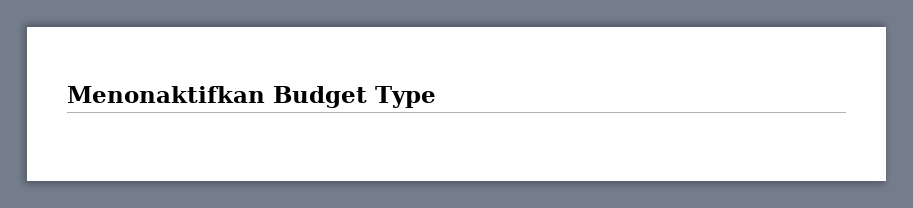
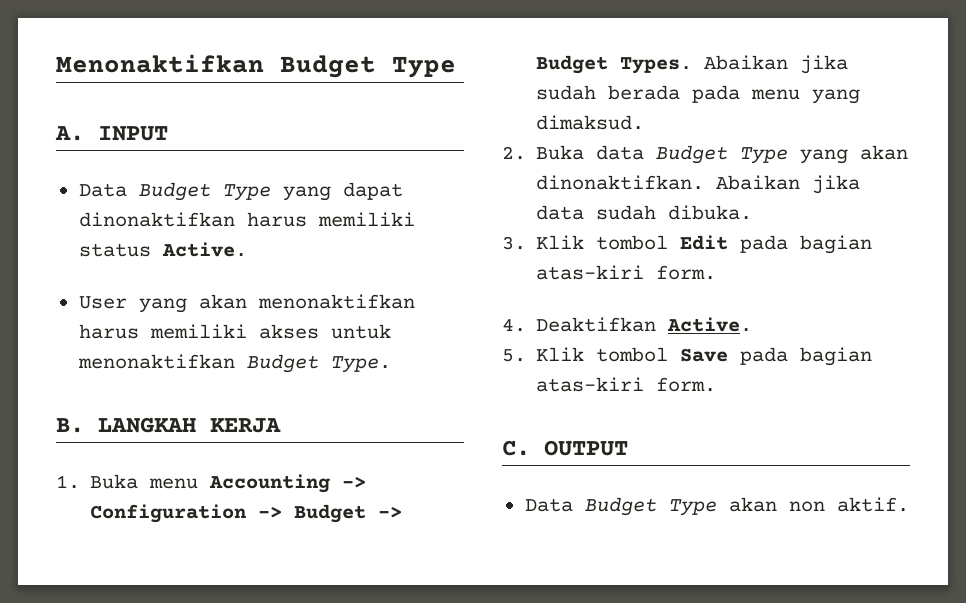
+ A. INPUT
+ Data Budget Type yang dapat dinonaktifkan harus memiliki status Active.
+ User yang akan menonaktifkan harus memiliki akses untuk menonaktifkan Budget Type.
+ B. LANGKAH KERJA
+ 1. Buka menu Accounting -> Configuration -> Budget -> Budget Types. Abaikan jika sudah berada pada menu yang dimaksud.
+ 2. Buka data Budget Type yang akan dinonaktifkan. Abaikan jika data sudah dibuka.
+ 3. Klik tombol Edit pada bagian atas-kiri form.
+ 4. Deaktifkan Active.
+ 5. Klik tombol Save pada bagian atas-kiri form.
+ C. OUTPUT
+ Data Budget Type akan non aktif.

